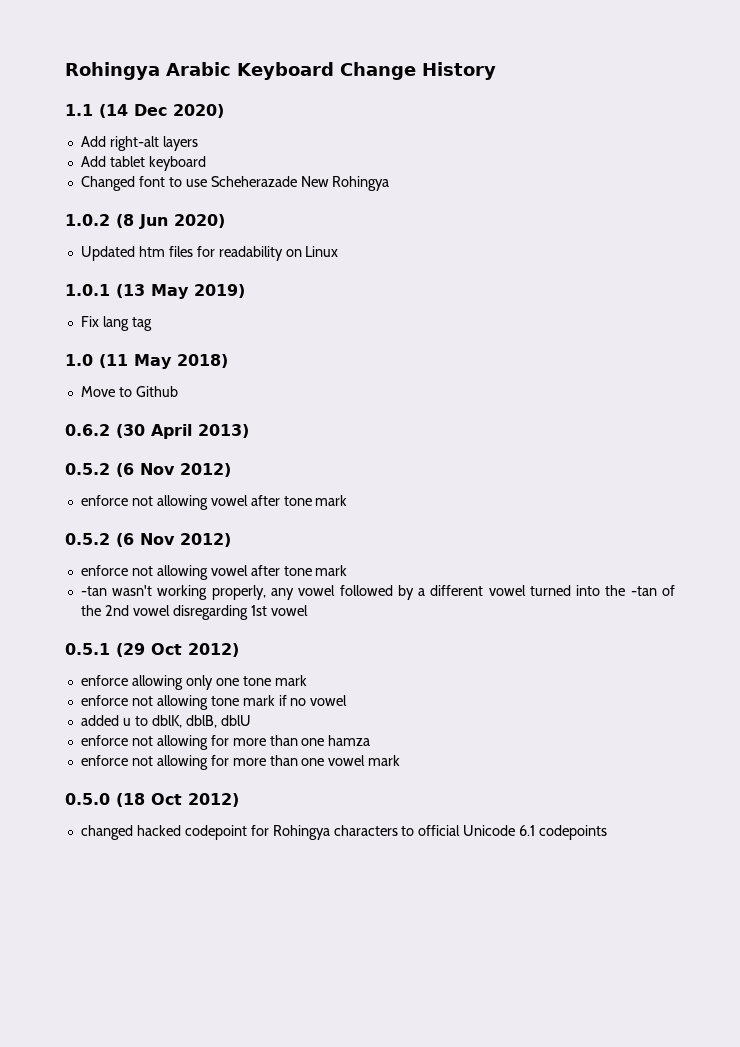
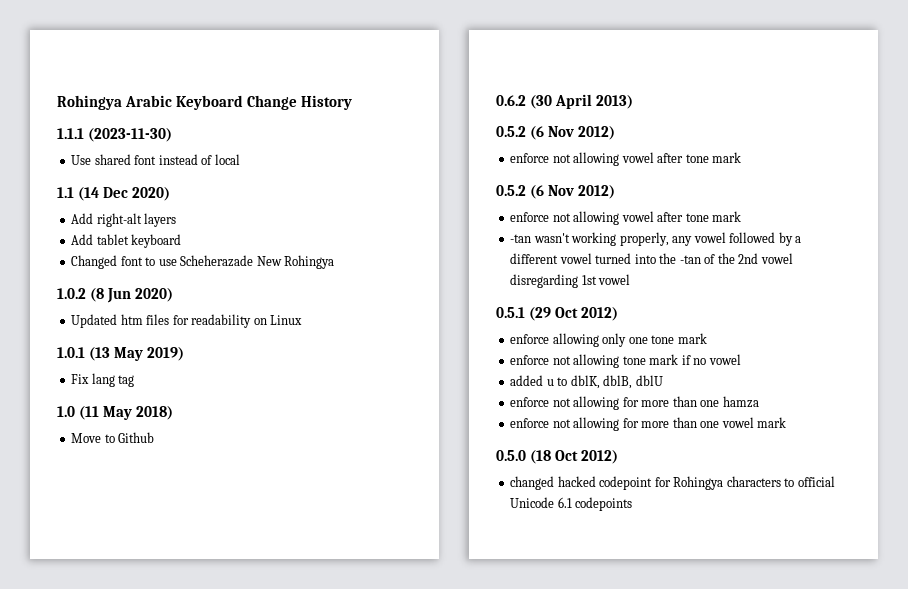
+ 1.1.1 (2023-11-30)
+ Use shared font instead of local

